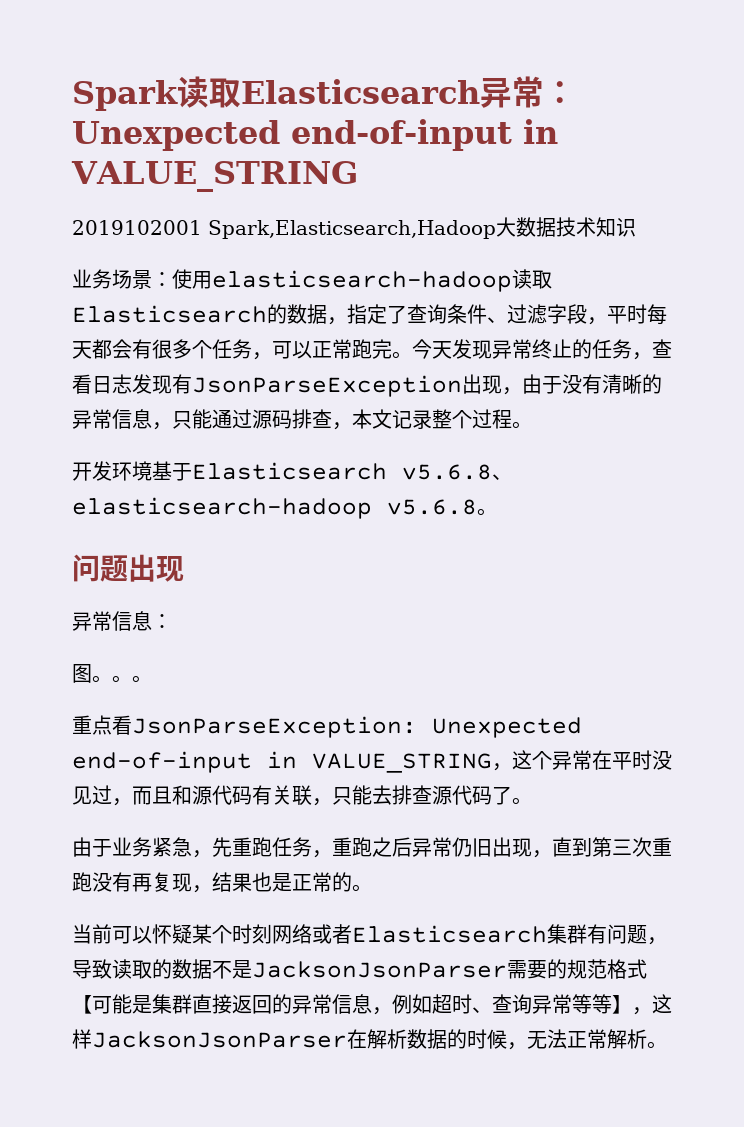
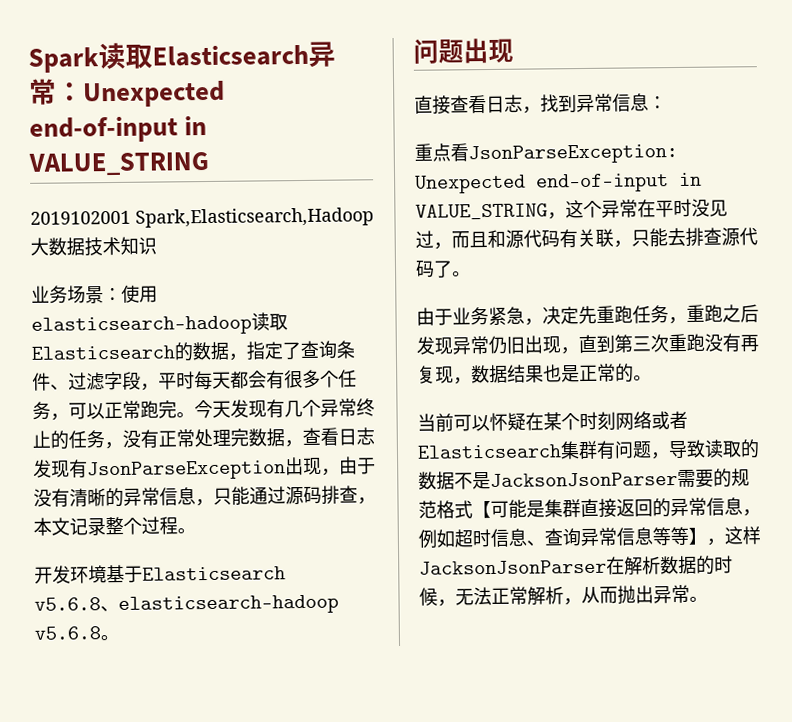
- 今天发现异常终止的任务，查看日志发现有JsonParseException出现，由于没有清晰的异常信息，只能通过源码排查，本文记录整个过程。
+ 今天发现有几个异常终止的任务，没有正常处理完数据，查看日志发现有JsonParseException出现，由于没有清晰的异常信息，只能通过源码排查，本文记录整个过程。
- 异常信息：
+ 直接查看日志，找到异常信息：
- 图。。。
- 由于业务紧急，先重跑任务，重跑之后异常仍旧出现，直到第三次重跑没有再复现，结果也是正常的。
+ 由于业务紧急，决定先重跑任务，重跑之后发现异常仍旧出现，直到第三次重跑没有再复现，数据结果也是正常的。
- 当前可以怀疑某个时刻网络或者Elasticsearch集群有问题，导致读取的数据不是JacksonJsonParser需要的规范格式【可能是集群直接返回的异常信息，例如超时、查询异常等等】，这样JacksonJsonParser在解析数据的时候，无法正常解析。
+ 当前可以怀疑在某个时刻网络或者Elasticsearch集群有问题，导致读取的数据不是JacksonJsonParser需要的规范格式【可能是集群直接返回的异常信息，例如超时信息、查询异常信息等等】，这样JacksonJsonParser在解析数据的时候，无法正常解析，从而抛出异常。

